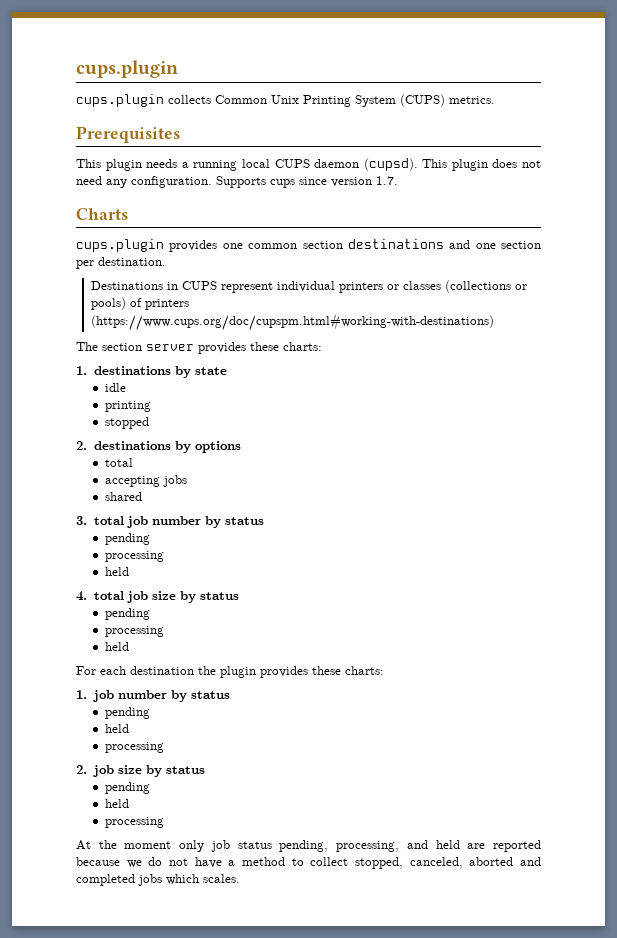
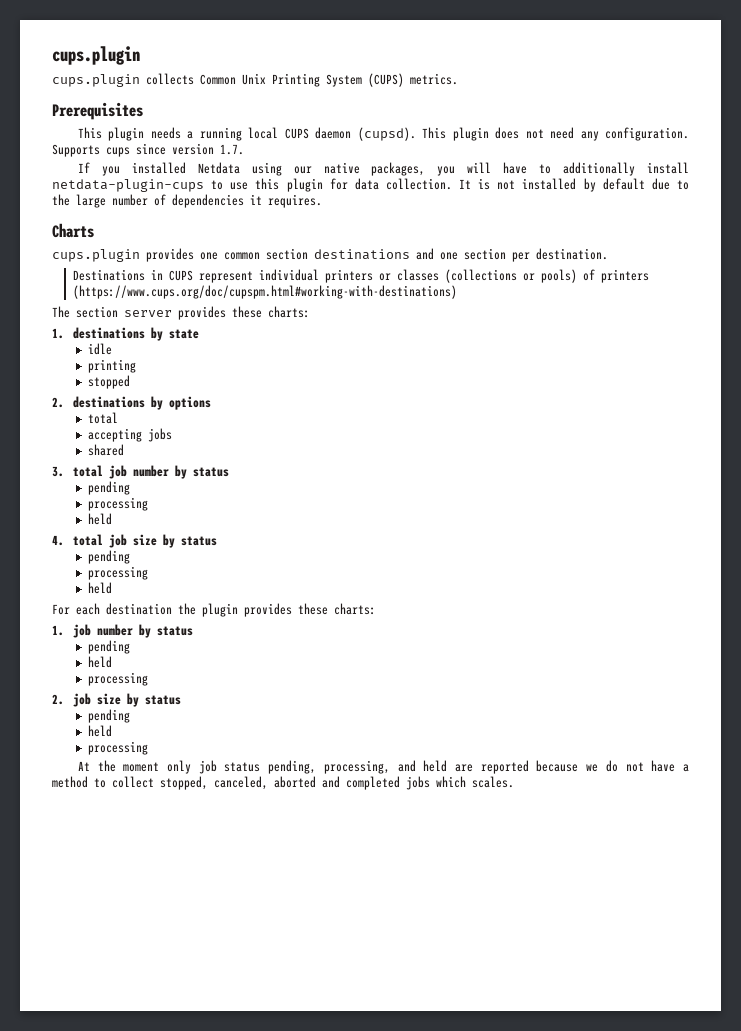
+ If you installed Netdata using our native packages, you will have to additionally install netdata-plugin-cups to use this plugin for data collection. It is not installed by default due to the large number of dependencies it requires.

